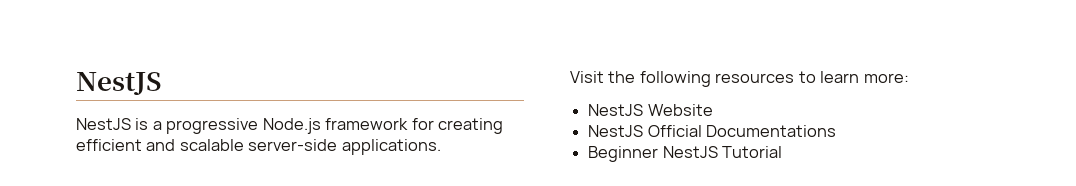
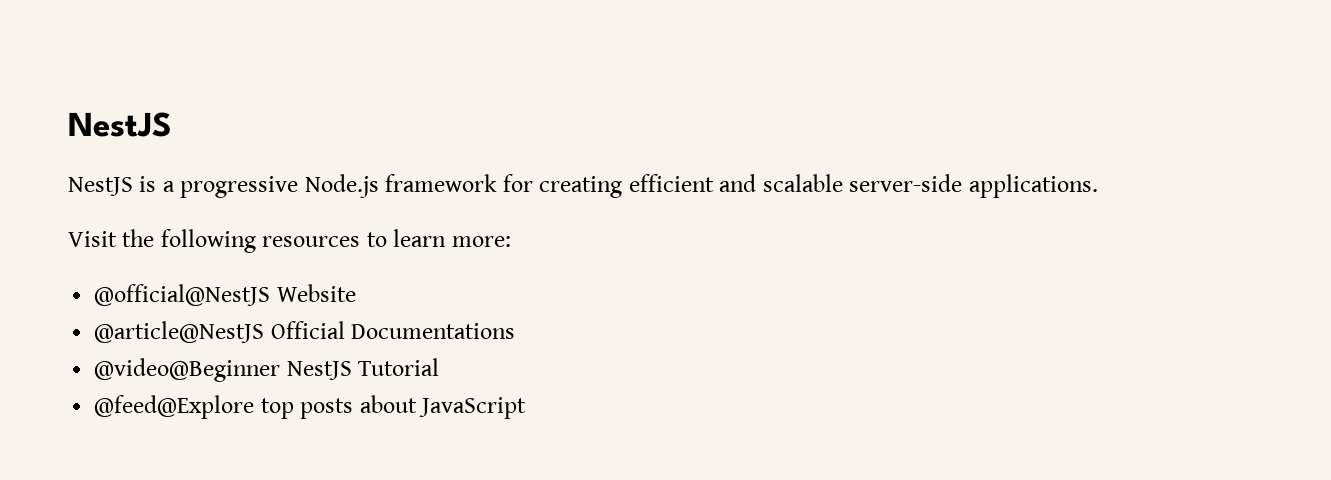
- NestJS Website
+ @official@NestJS Website
- NestJS Official Documentations
+ @article@NestJS Official Documentations
- Beginner NestJS Tutorial
+ @video@Beginner NestJS Tutorial
+ @feed@Explore top posts about JavaScript

